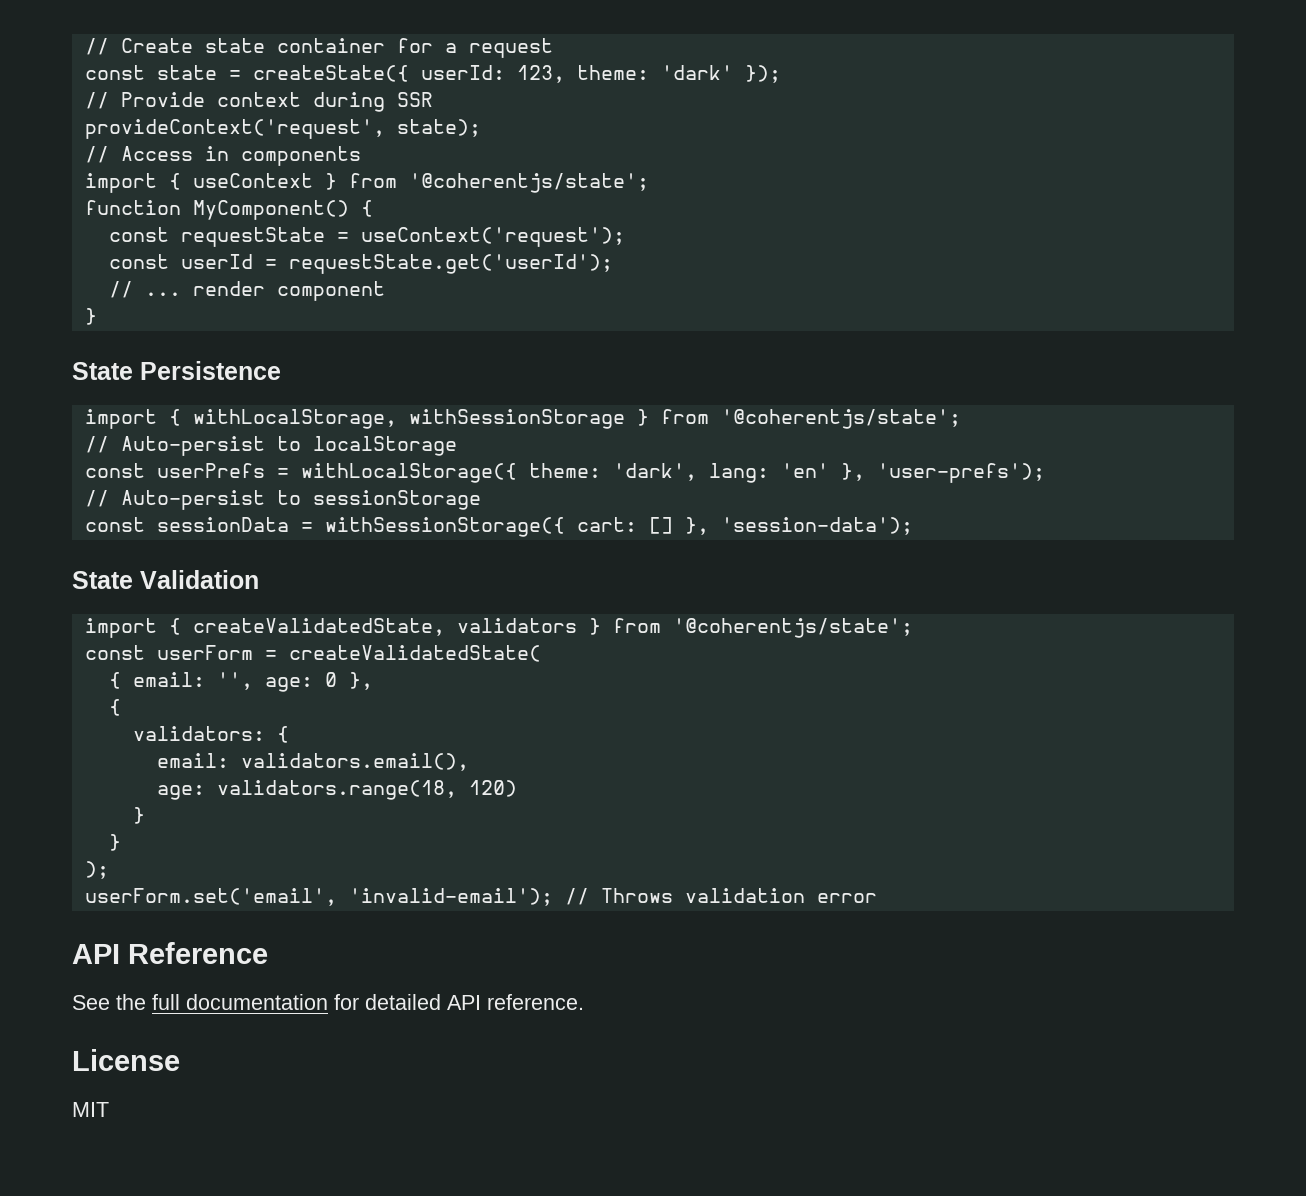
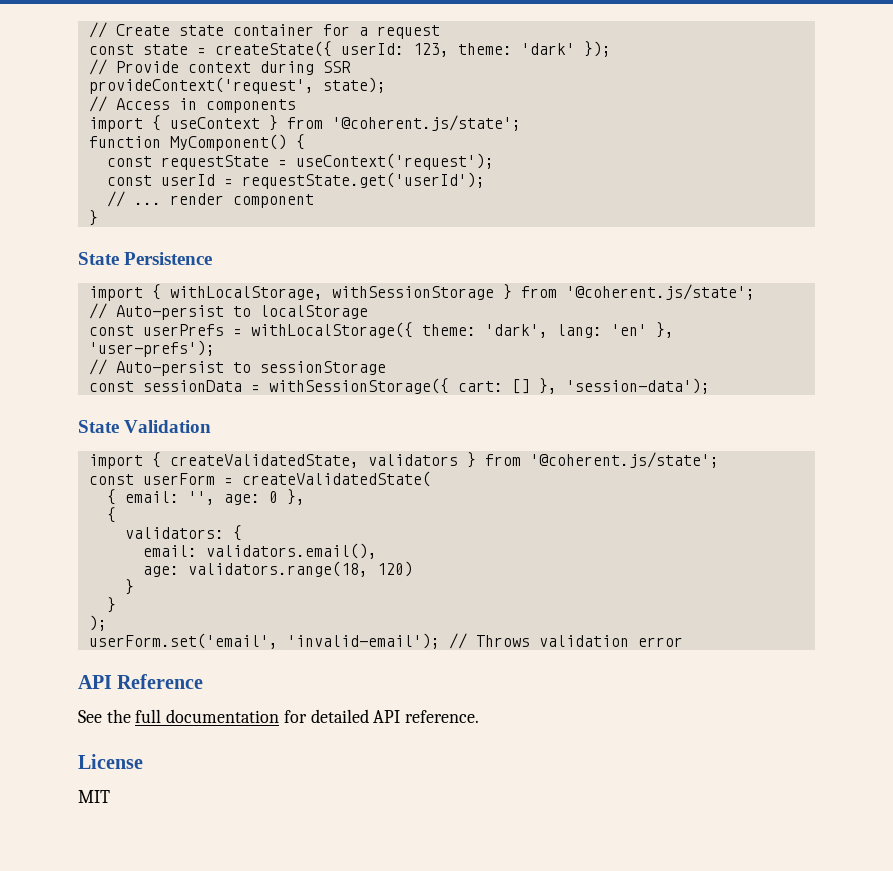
- import { useContext } from '@coherentjs/state';
+ import { useContext } from '@coherent.js/state';
- import { withLocalStorage, withSessionStorage } from '@coherentjs/state';
+ import { withLocalStorage, withSessionStorage } from '@coherent.js/state';
- import { createValidatedState, validators } from '@coherentjs/state';
+ import { createValidatedState, validators } from '@coherent.js/state';

